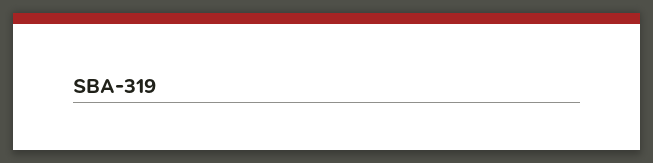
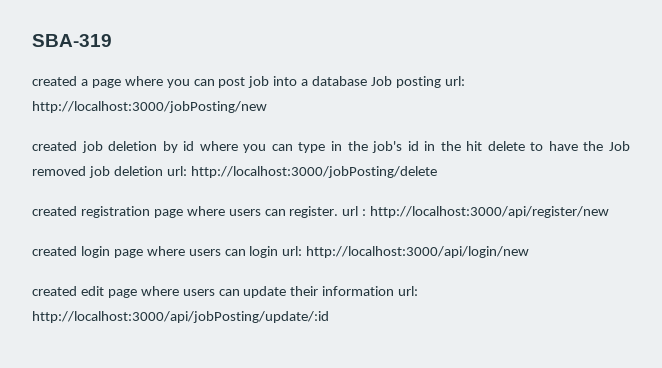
+ created a page where you can post job into a database Job posting url: http://localhost:3000/jobPosting/new
+ created job deletion by id where you can type in the job's id in the hit delete to have the Job removed job deletion url: http://localhost:3000/jobPosting/delete
+ created registration page where users can register. url : http://localhost:3000/api/register/new
+ created login page where users can login url: http://localhost:3000/api/login/new
+ created edit page where users can update their information url: http://localhost:3000/api/jobPosting/update/:id

